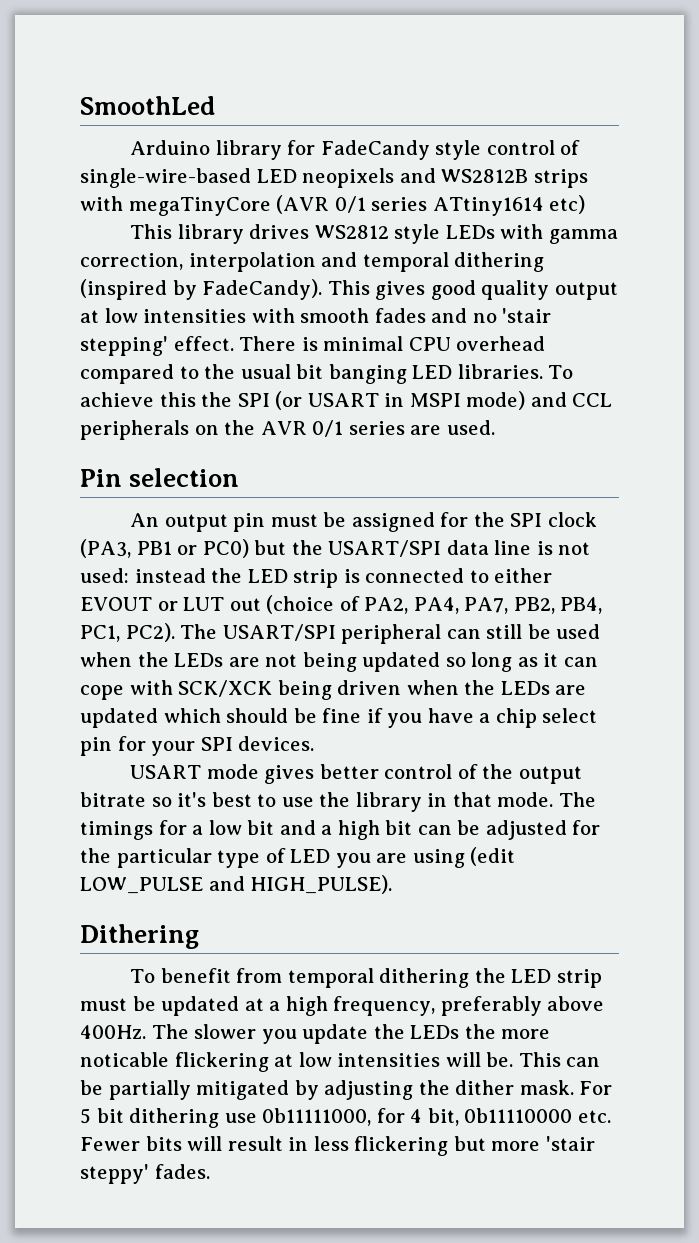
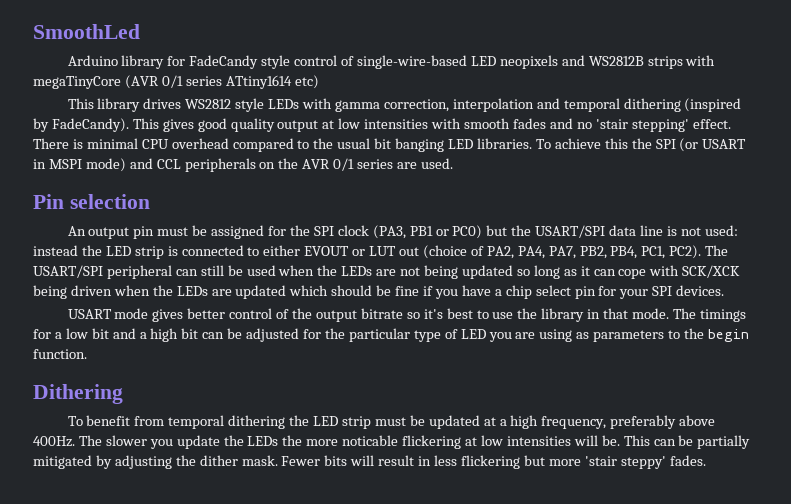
- The timings for a low bit and a high bit can be adjusted for the particular type of LED you are using (edit LOW_PULSE and HIGH_PULSE).
+ The timings for a low bit and a high bit can be adjusted for the particular type of LED you are using as parameters to the begin function.
- For 5 bit dithering use 0b11111000, for 4 bit, 0b11110000 etc. Fewer bits will result in less flickering but more 'stair steppy' fades.
+ Fewer bits will result in less flickering but more 'stair steppy' fades.

